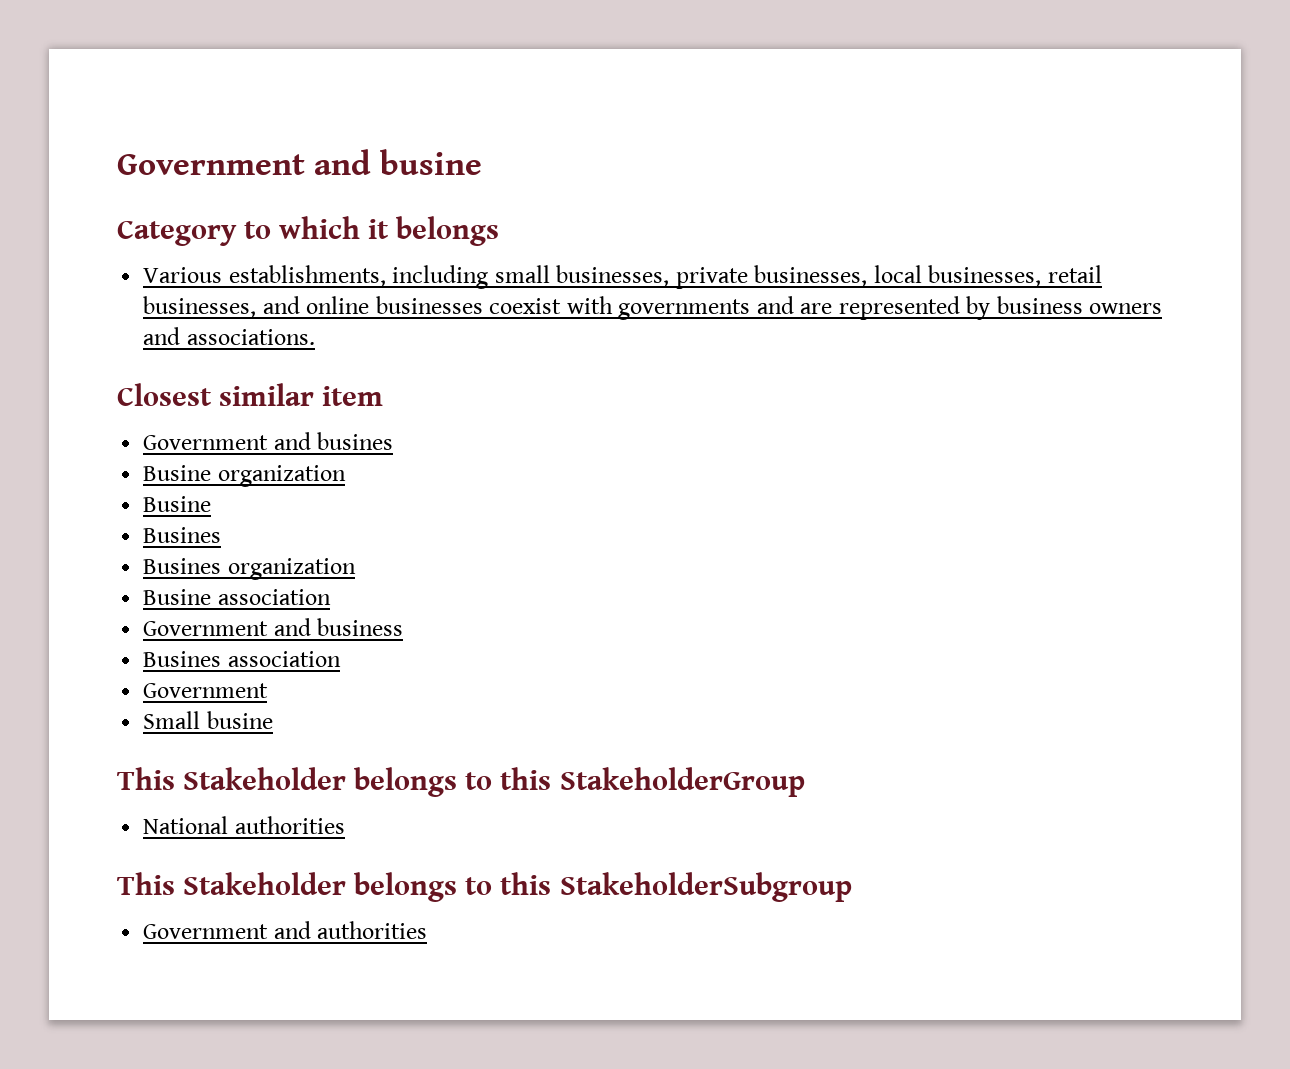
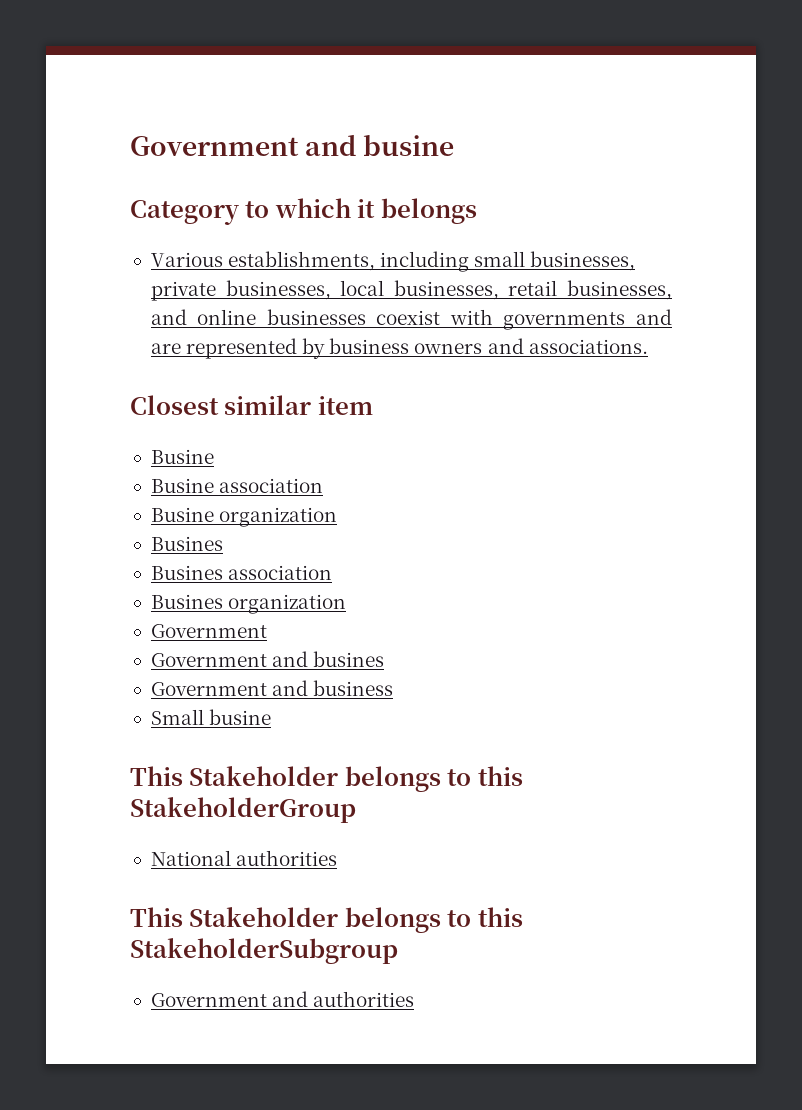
  Closest similar item
+ Busine
+ Busine association
+ Busine organization
+ Busines
+ Busines association
+ Busines organization
+ Government
  Government and busines
- Busine organization
- Busine
- Busines
- Busines organization
- Busine association
- Busines association
- Government

